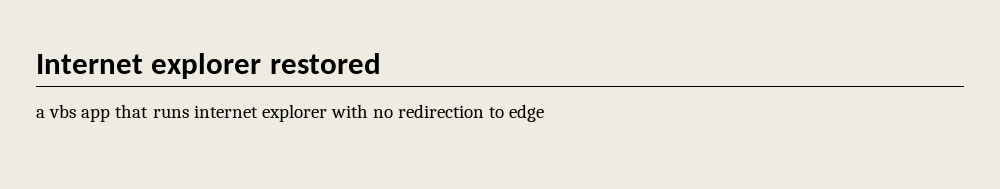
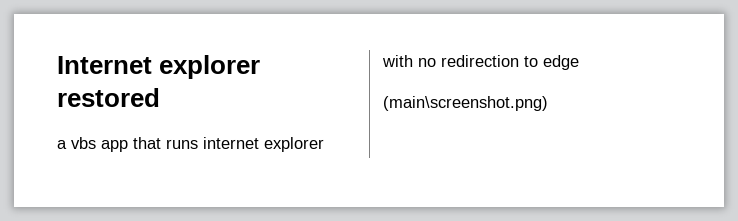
+ (main\screenshot.png)

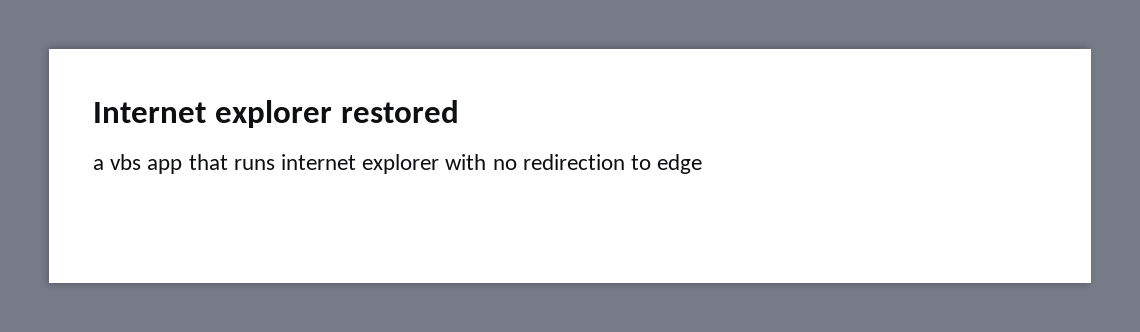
- (main\screenshot.png)

